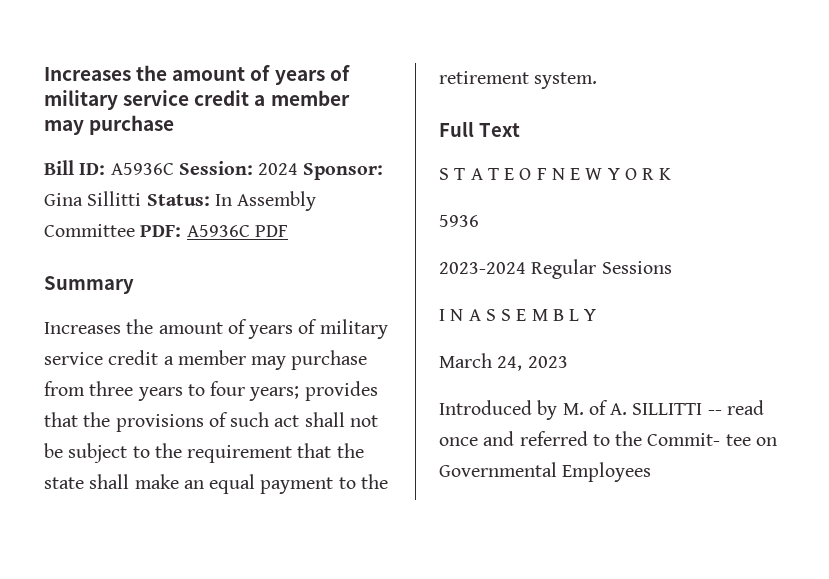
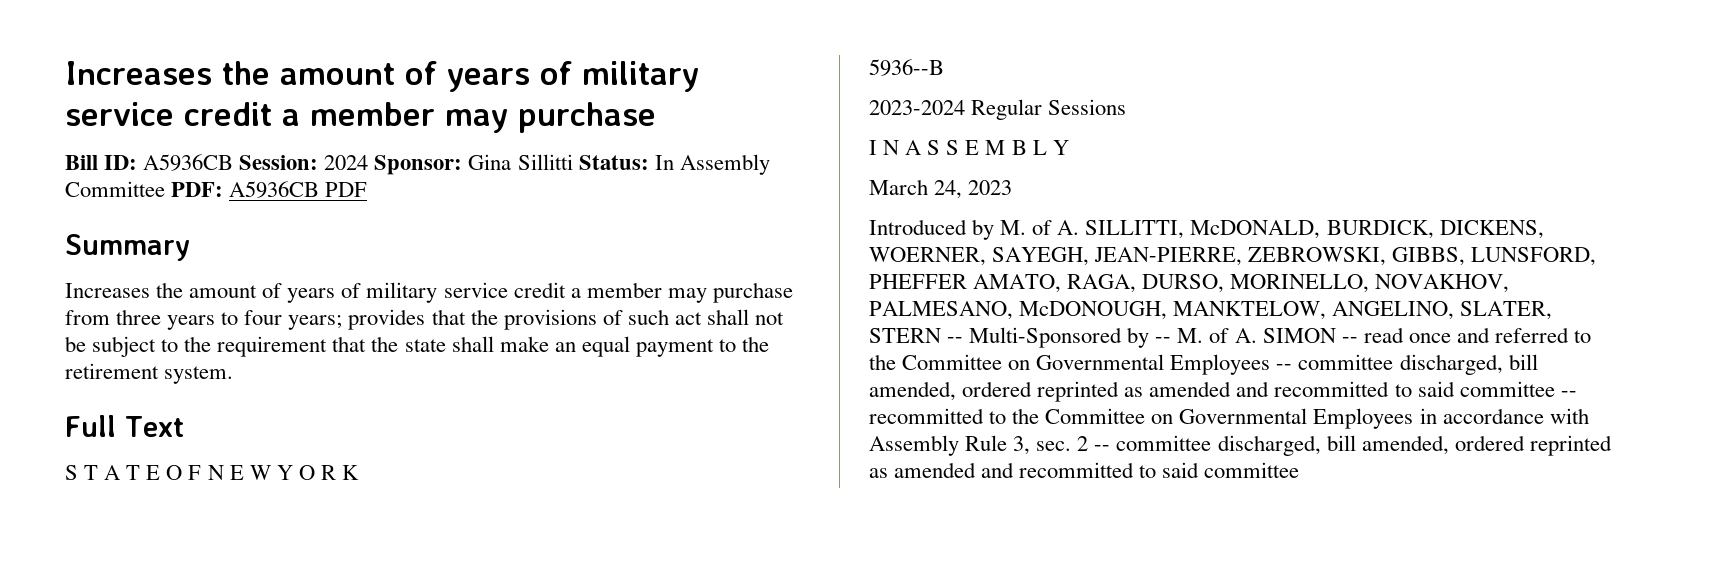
- Bill ID: A5936C Session: 2024 Sponsor: Gina Sillitti Status: In Assembly Committee PDF: A5936C PDF
+ Bill ID: A5936CB Session: 2024 Sponsor: Gina Sillitti Status: In Assembly Committee PDF: A5936CB PDF
- 5936
+ 5936--B
- Introduced by M. of A. SILLITTI -- read once and referred to the Commit- tee on Governmental Employees
+ Introduced by M. of A. SILLITTI, McDONALD, BURDICK, DICKENS, WOERNER, SAYEGH, JEAN-PIERRE, ZEBROWSKI, GIBBS, LUNSFORD, PHEFFER AMATO, RAGA, DURSO, MORINELLO, NOVAKHOV, PALMESANO, McDONOUGH, MANKTELOW, ANGELINO, SLATER, STERN -- Multi-Sponsored by -- M. of A. SIMON -- read once and referred to the Committee on Governmental Employees -- committee discharged, bill amended, ordered reprinted as amended and recommitted to said committee -- recommitted to the Committee on Governmental Employees in accordance with Assembly Rule 3, sec. 2 -- committee discharged, bill amended, ordered reprinted as amended and recommitted to said committee

